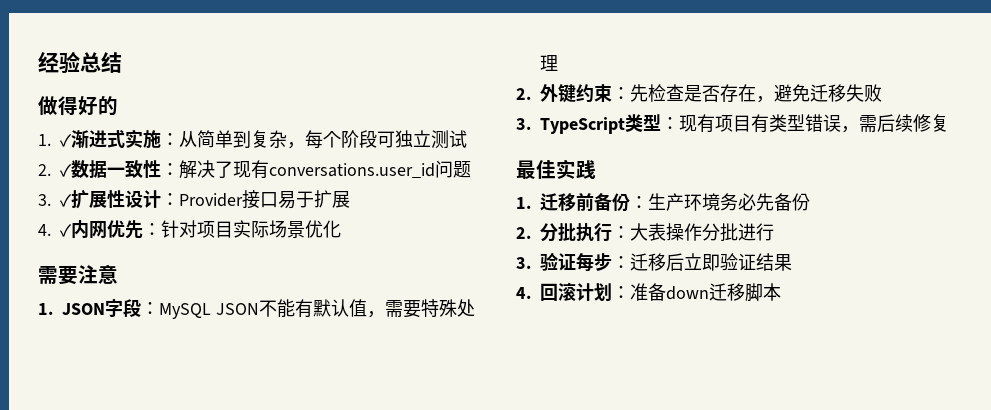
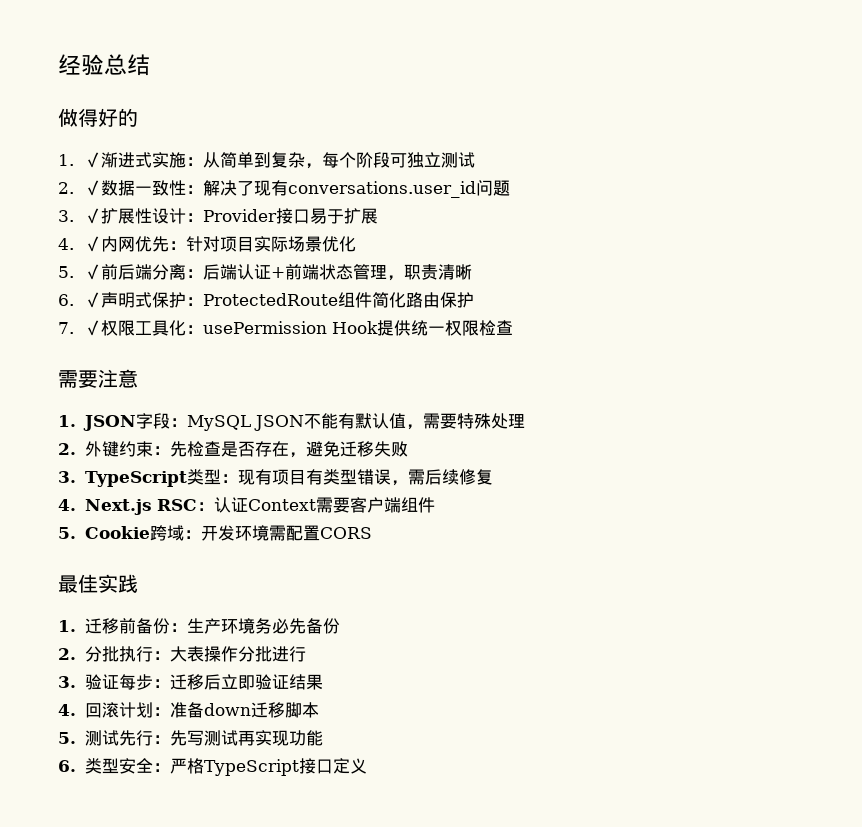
+ 5. ✓前后端分离：后端认证+前端状态管理，职责清晰
+ 6. ✓声明式保护：ProtectedRoute组件简化路由保护
+ 7. ✓权限工具化：usePermission Hook提供统一权限检查
+ 4. Next.js RSC：认证Context需要客户端组件
+ 5. Cookie跨域：开发环境需配置CORS
+ 5.测试先行：先写测试再实现功能
+ 6.类型安全：严格TypeScript接口定义

